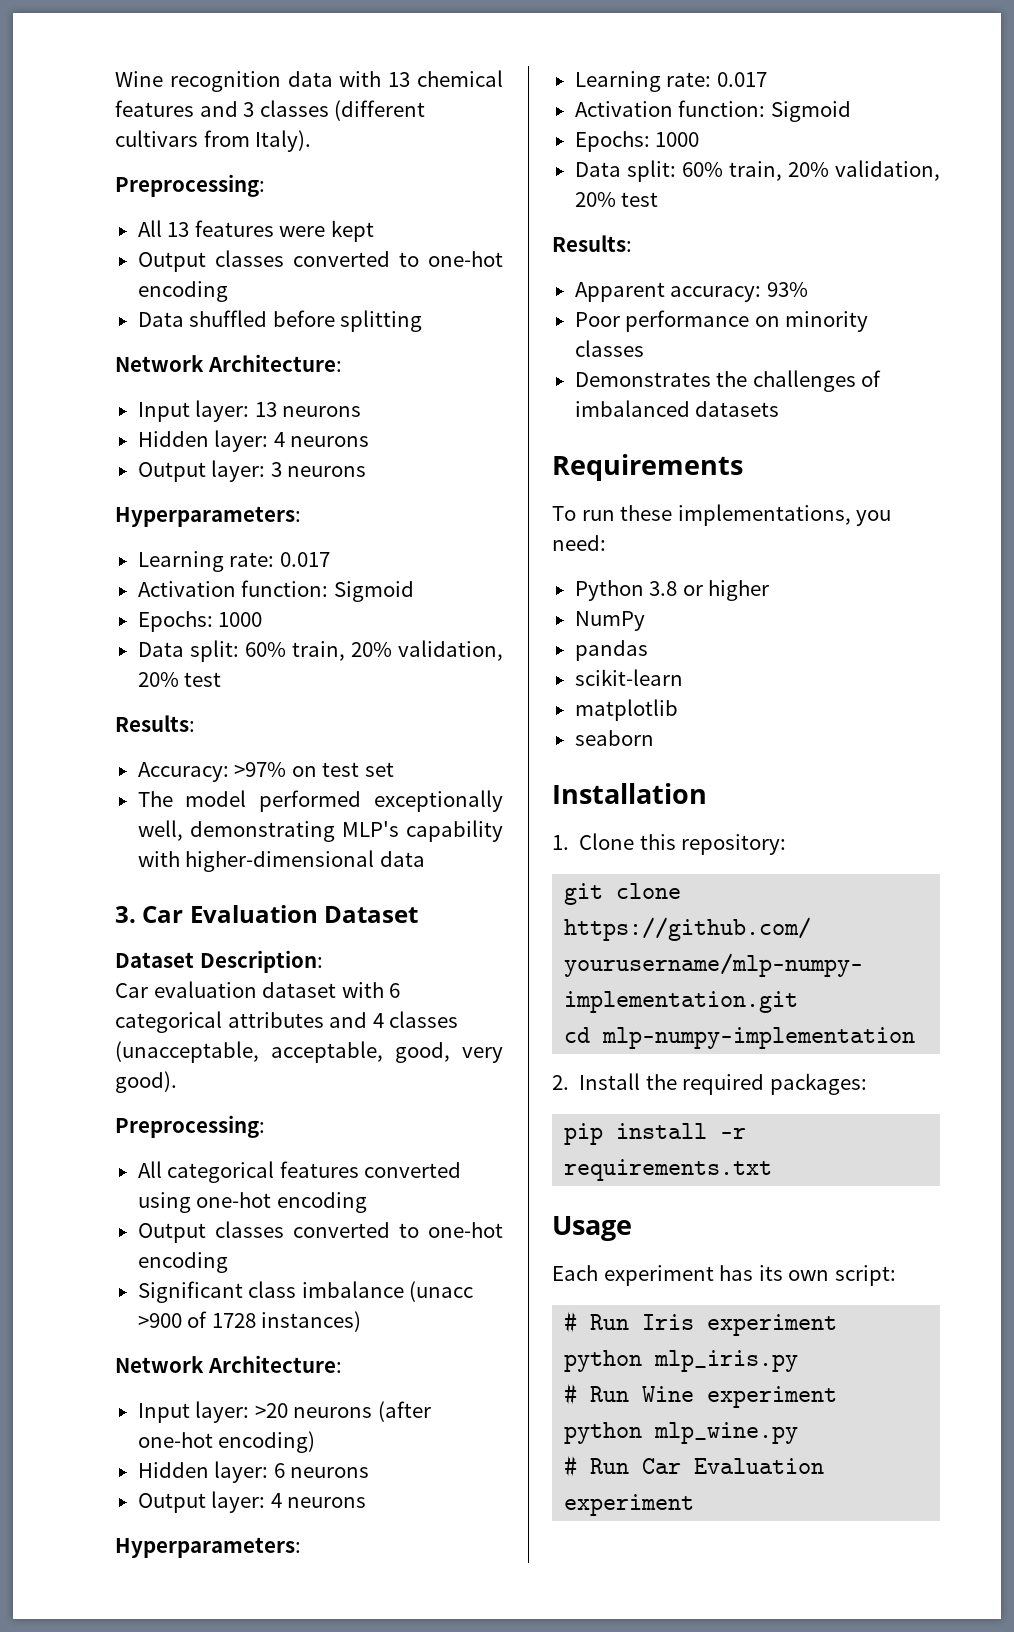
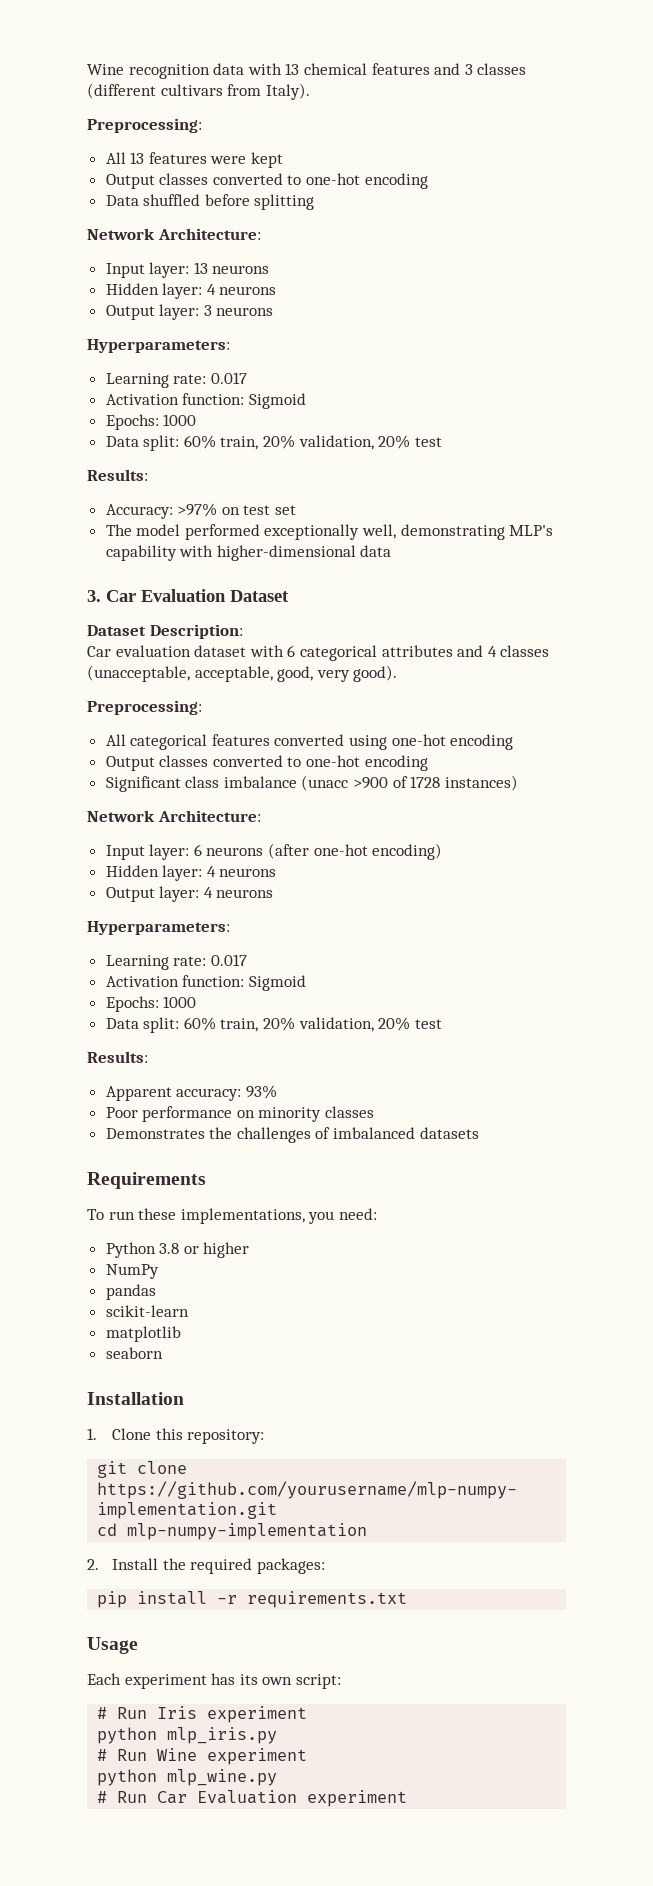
- Input layer: >20 neurons (after one-hot encoding)
- Hidden layer: 6 neurons
+ Input layer: 6 neurons (after one-hot encoding)
+ Hidden layer: 4 neurons

